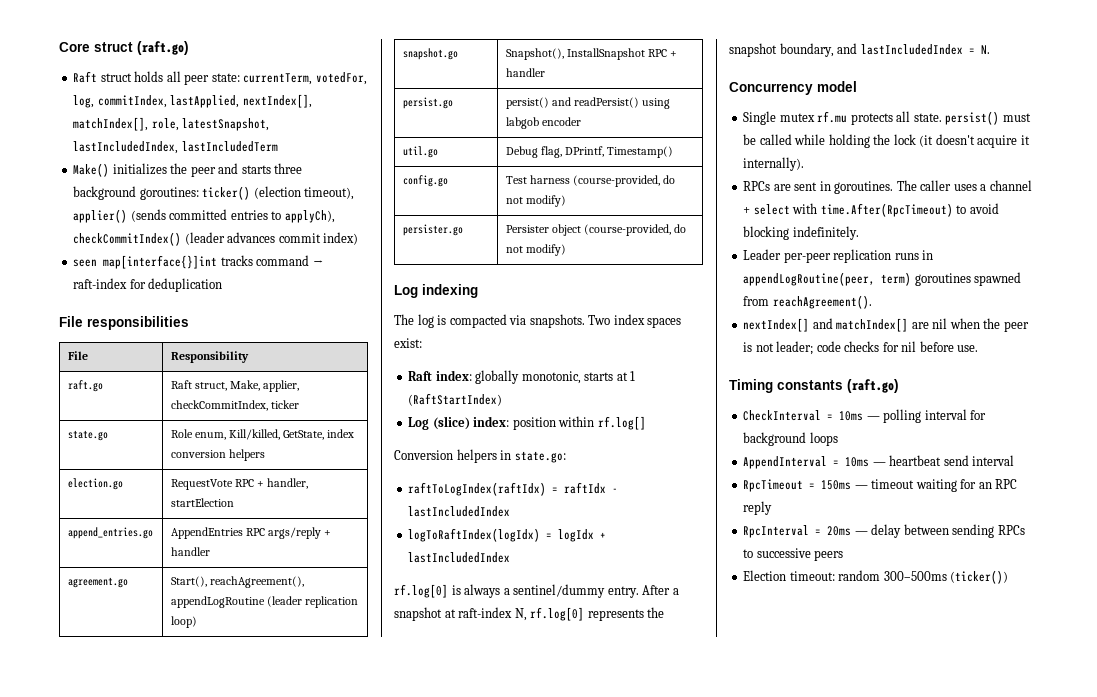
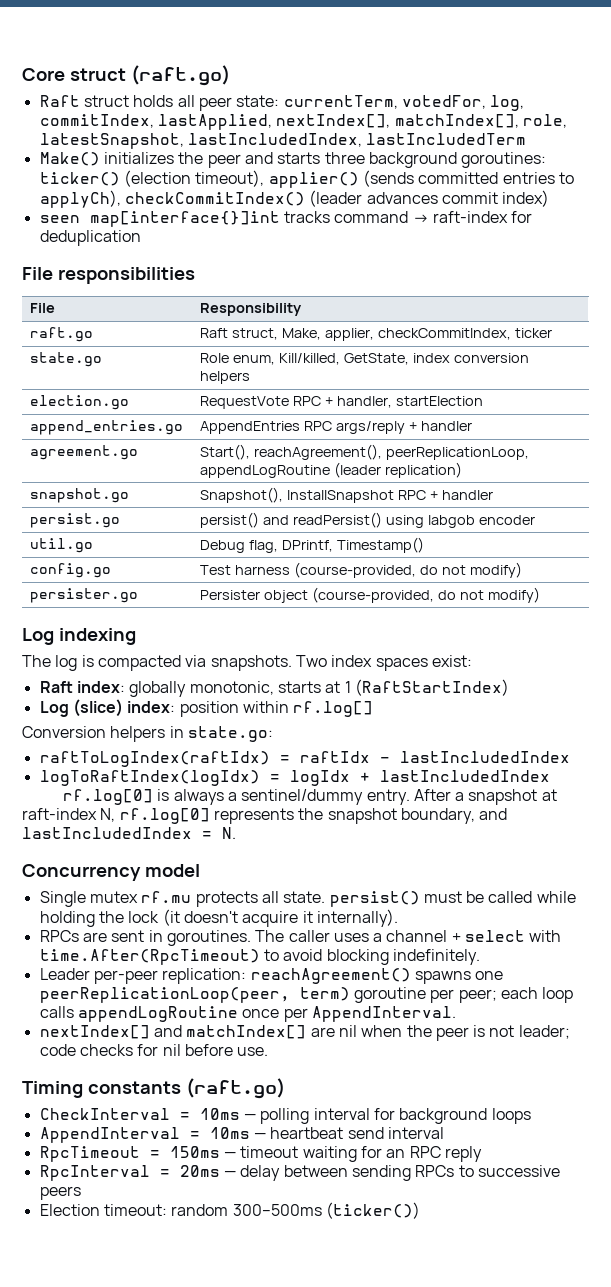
- agreement.go | Start(), reachAgreement(), appendLogRoutine (leader replication loop)
+ agreement.go | Start(), reachAgreement(), peerReplicationLoop, appendLogRoutine (leader replication)
- Leader per-peer replication runs in appendLogRoutine(peer, term) goroutines spawned from reachAgreement().
+ Leader per-peer replication: reachAgreement() spawns one peerReplicationLoop(peer, term) goroutine per peer; each loop calls appendLogRoutine once per AppendInterval.

